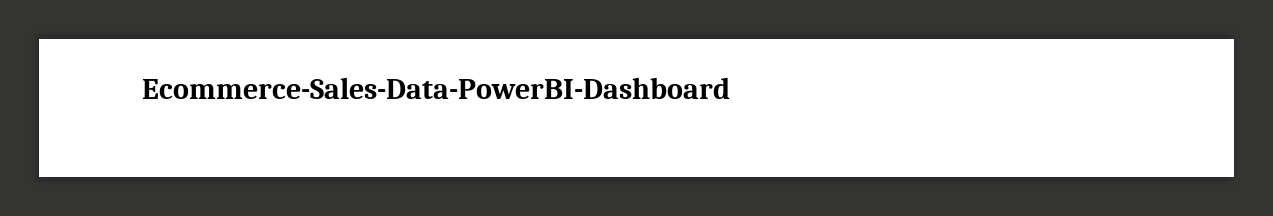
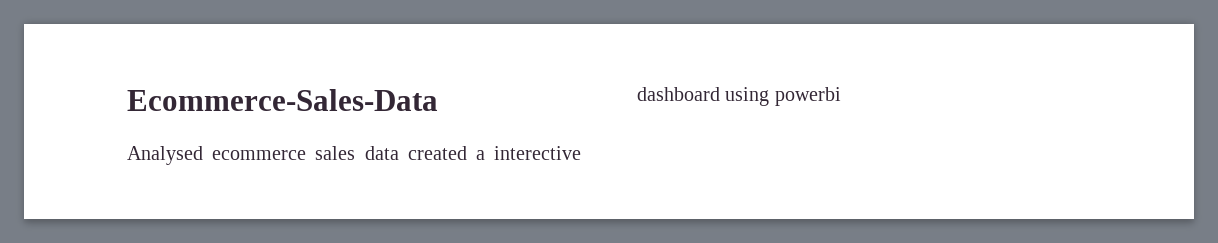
- Ecommerce-Sales-Data-PowerBI-Dashboard
+ Ecommerce-Sales-Data
+ Analysed ecommerce sales data created a interective dashboard using powerbi

